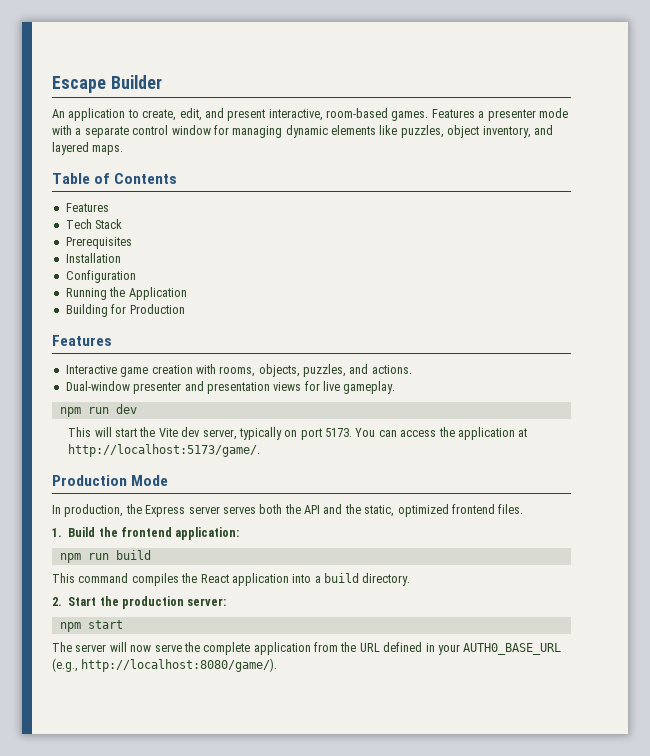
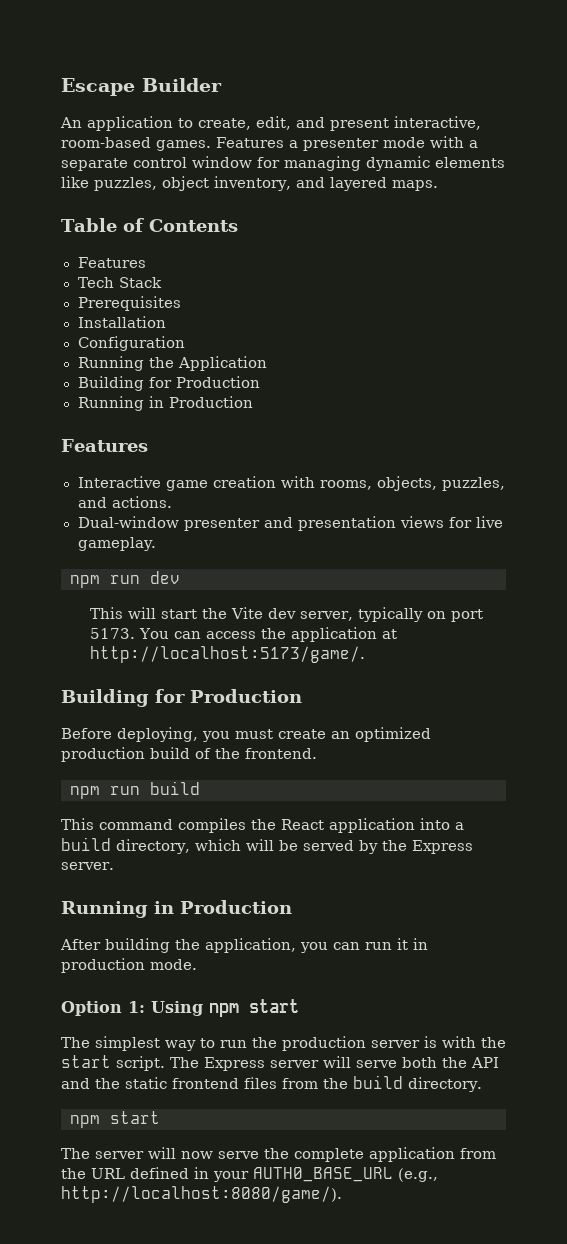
  Running the Application
  Building for Production
+ Running in Production
  You can access the application at http://localhost:5173/game/.
- Production Mode
- In production, the Express server serves both the API and the static, optimized frontend files.
- 1. Build the frontend application:
+ Building for Production
+ Before deploying, you must create an optimized production build of the frontend.
- This command compiles the React application into a build directory.
- 2. Start the production server:
+ This command compiles the React application into a build directory, which will be served by the Express server.
+ Running in Production
+ After building the application, you can run it in production mode.
+ Option 1: Using npm start
+ The simplest way to run the production server is with the start script. The Express server will serve both the API and the static frontend files from the build directory.

